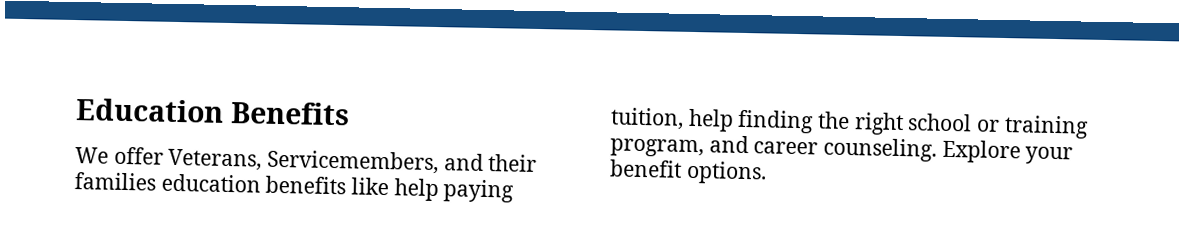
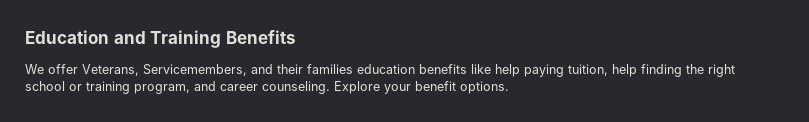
- Education Benefits
+ Education and Training Benefits

